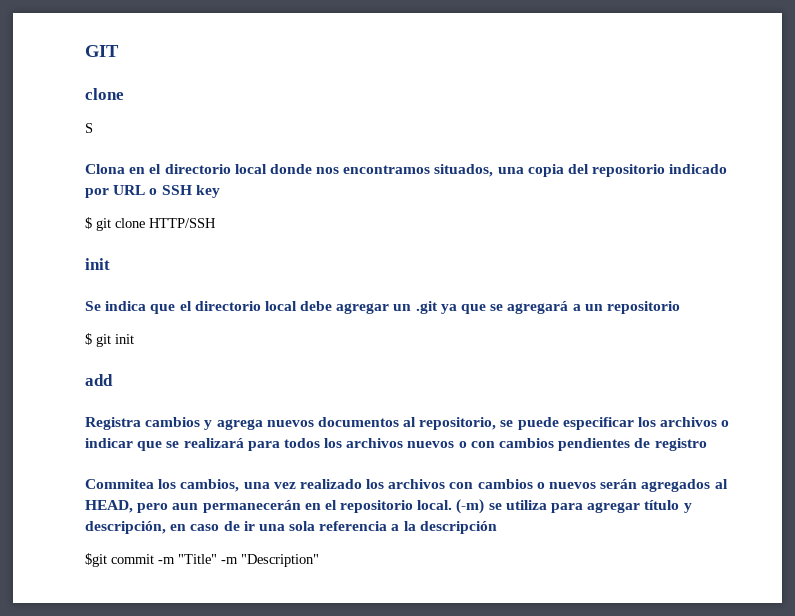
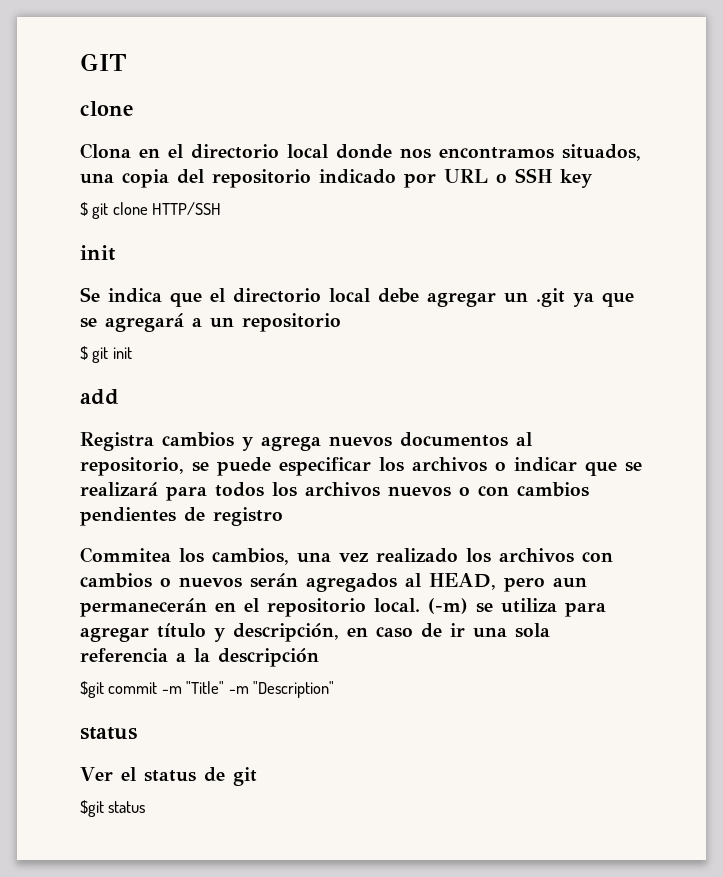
- S
  $git commit -m "Title" -m "Description"
+ status
+ Ver el status de git
+ $git status

